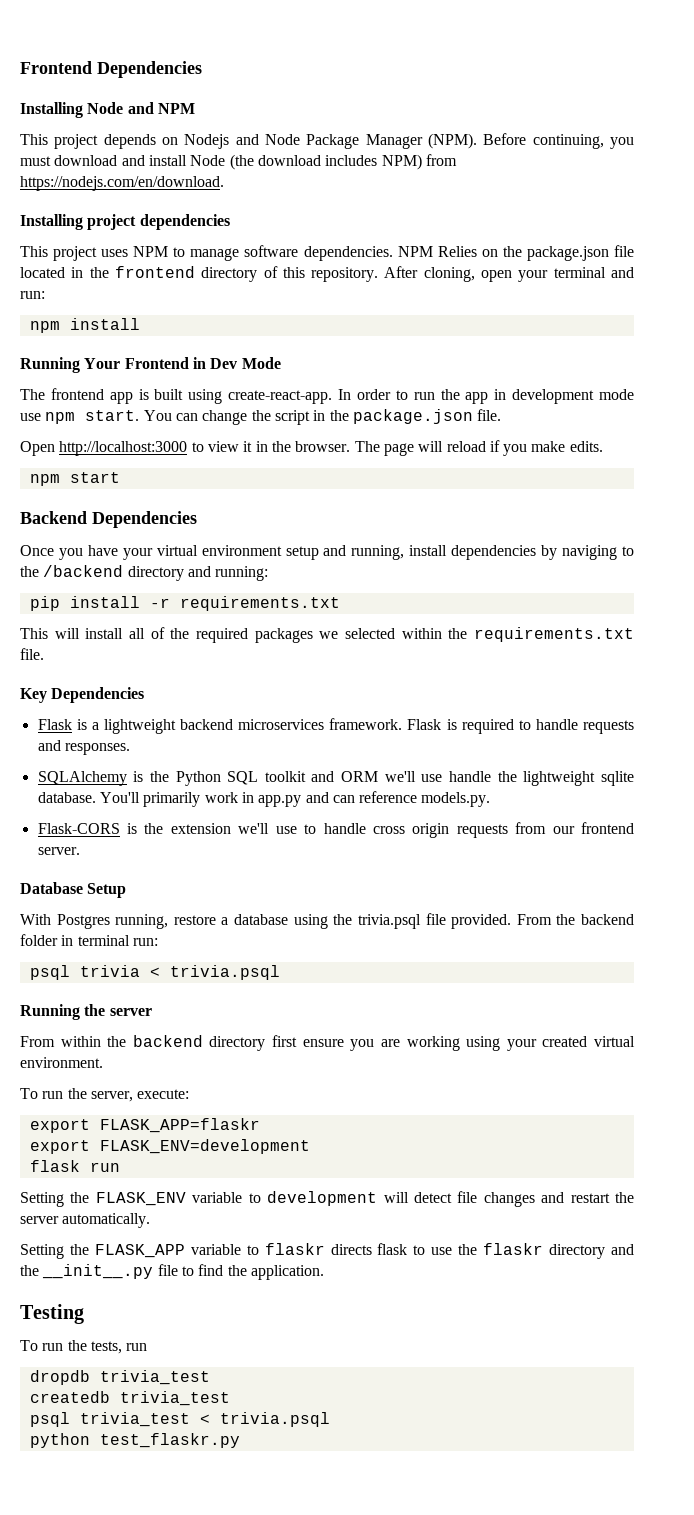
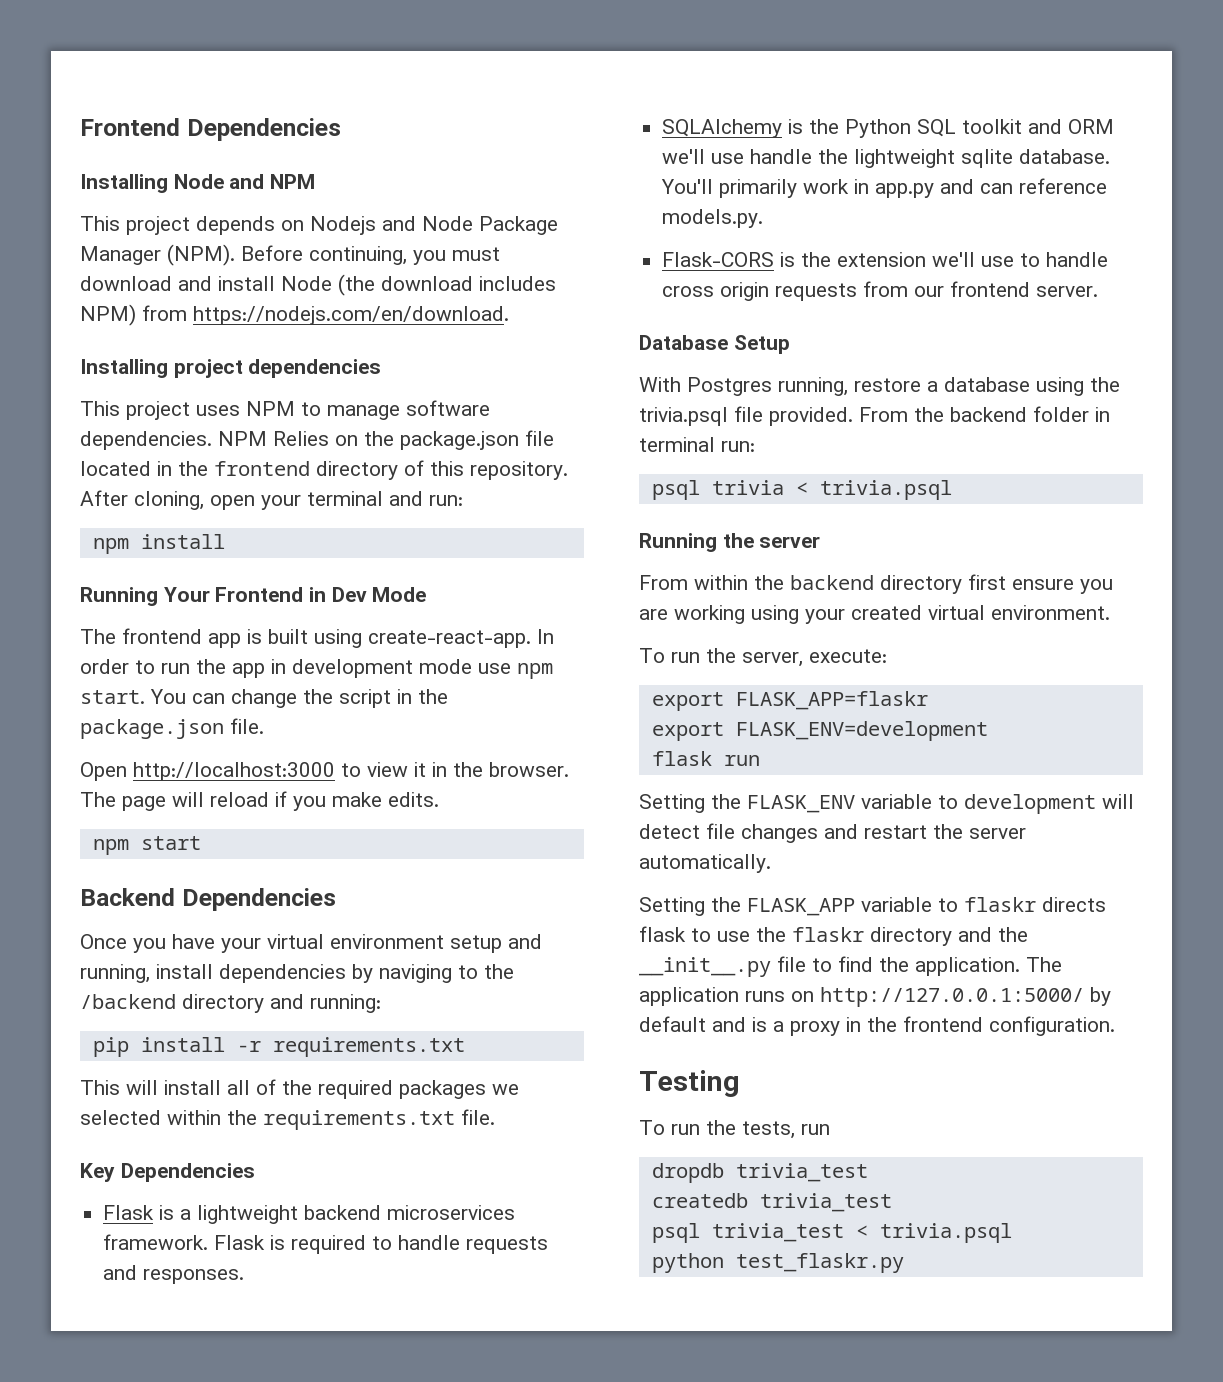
+ The application runs on http://127.0.0.1:5000/ by default and is a proxy in the frontend configuration.

